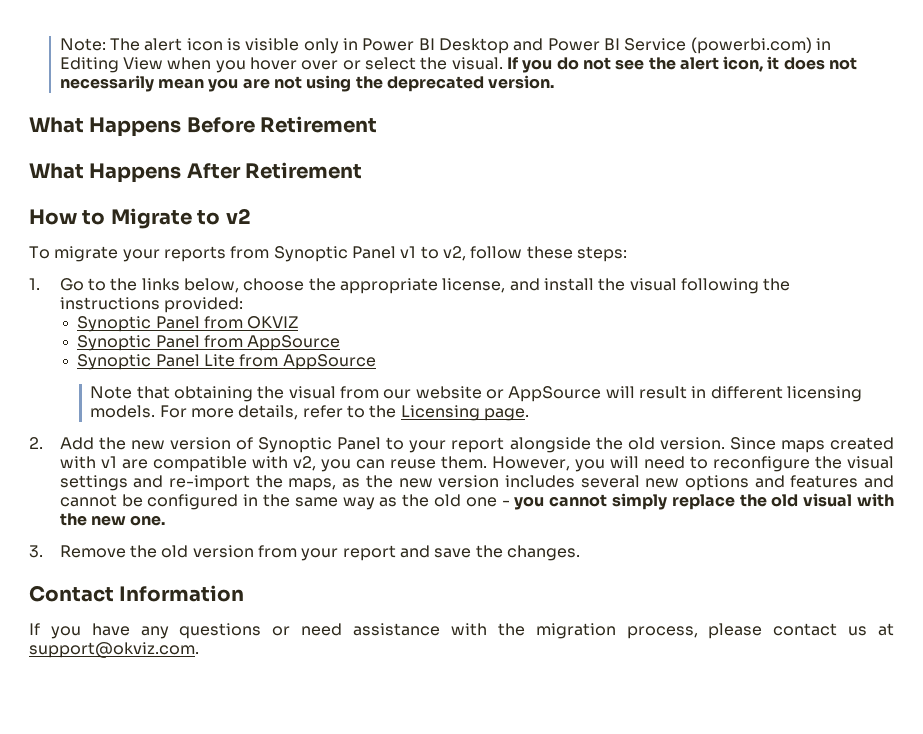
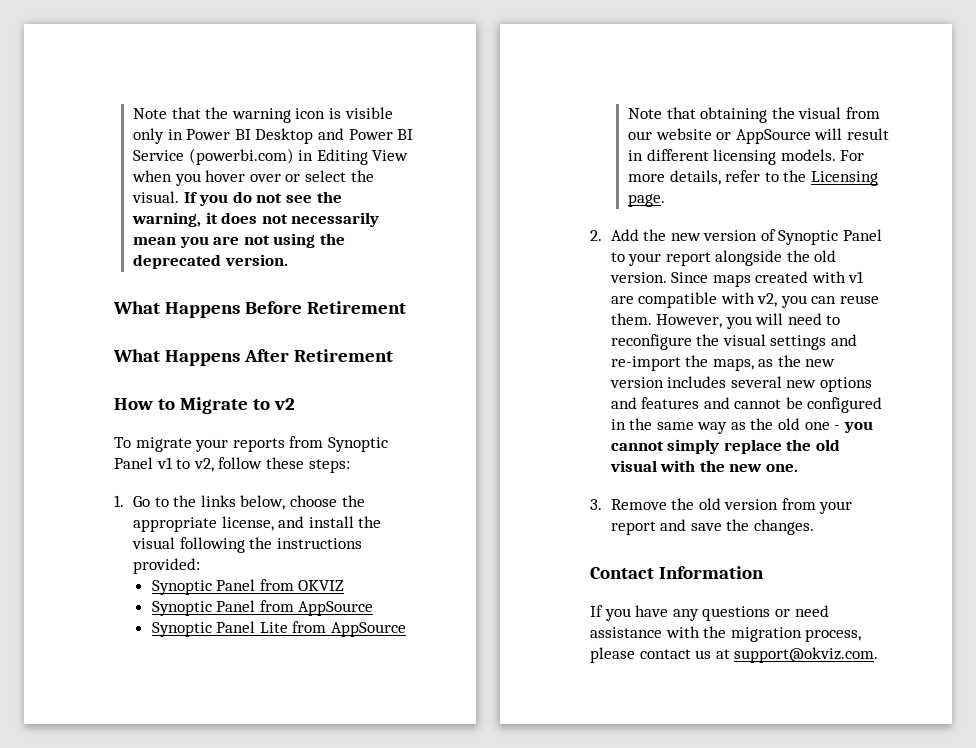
- Note: The alert icon is visible only in Power BI Desktop and Power BI Service (powerbi.com) in Editing View when you hover over or select the visual.
+ Note that the warning icon is visible only in Power BI Desktop and Power BI Service (powerbi.com) in Editing View when you hover over or select the visual.
- If you do not see the alert icon, it does not necessarily mean you are not using the deprecated version.
+ If you do not see the warning, it does not necessarily mean you are not using the deprecated version.

